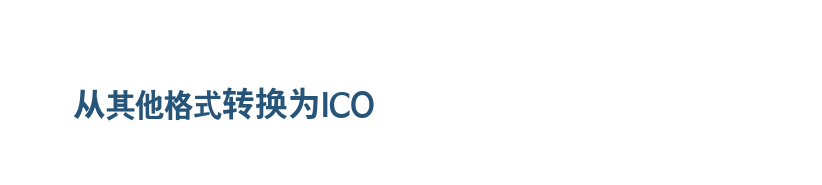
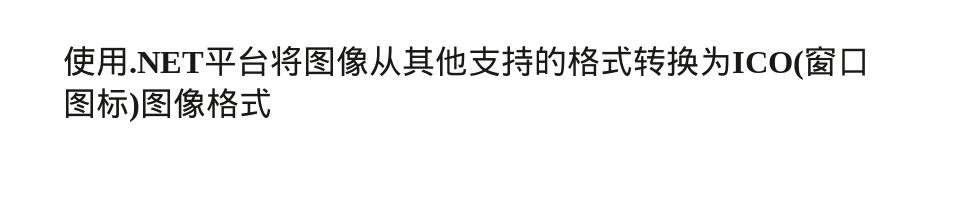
- 从其他格式转换为ICO
+ 使用.NET平台将图像从其他支持的格式转换为ICO(窗口图标)图像格式

